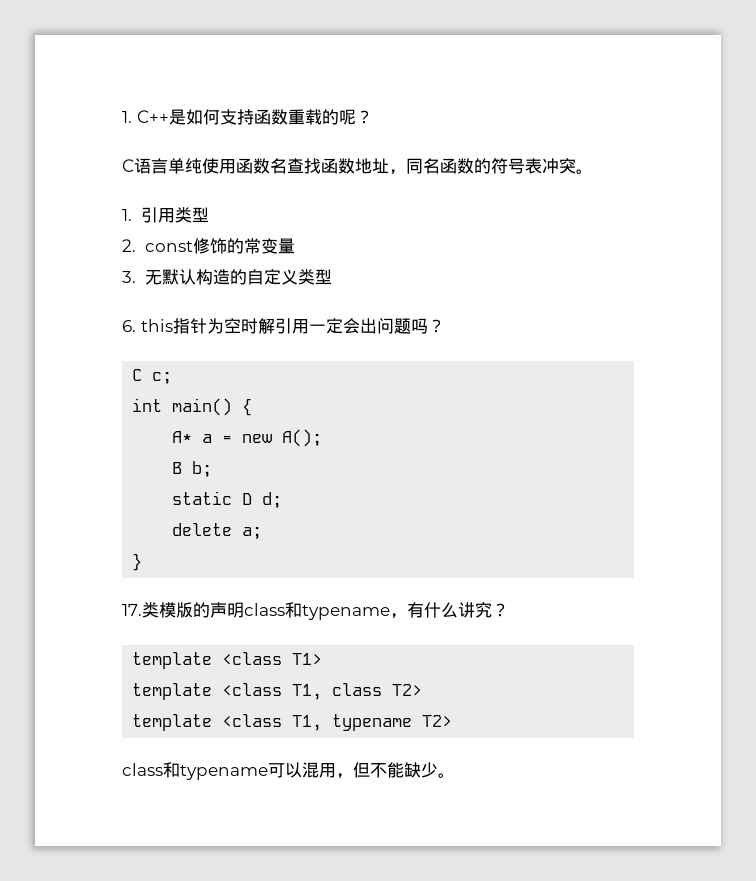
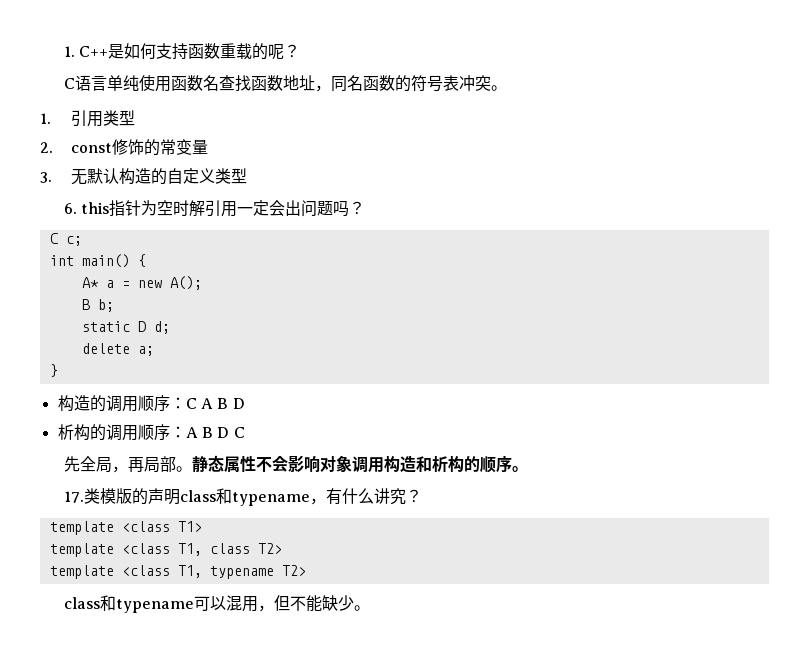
+ 构造的调用顺序：C A B D
+ 析构的调用顺序：A B D C
+ 先全局，再局部。静态属性不会影响对象调用构造和析构的顺序。

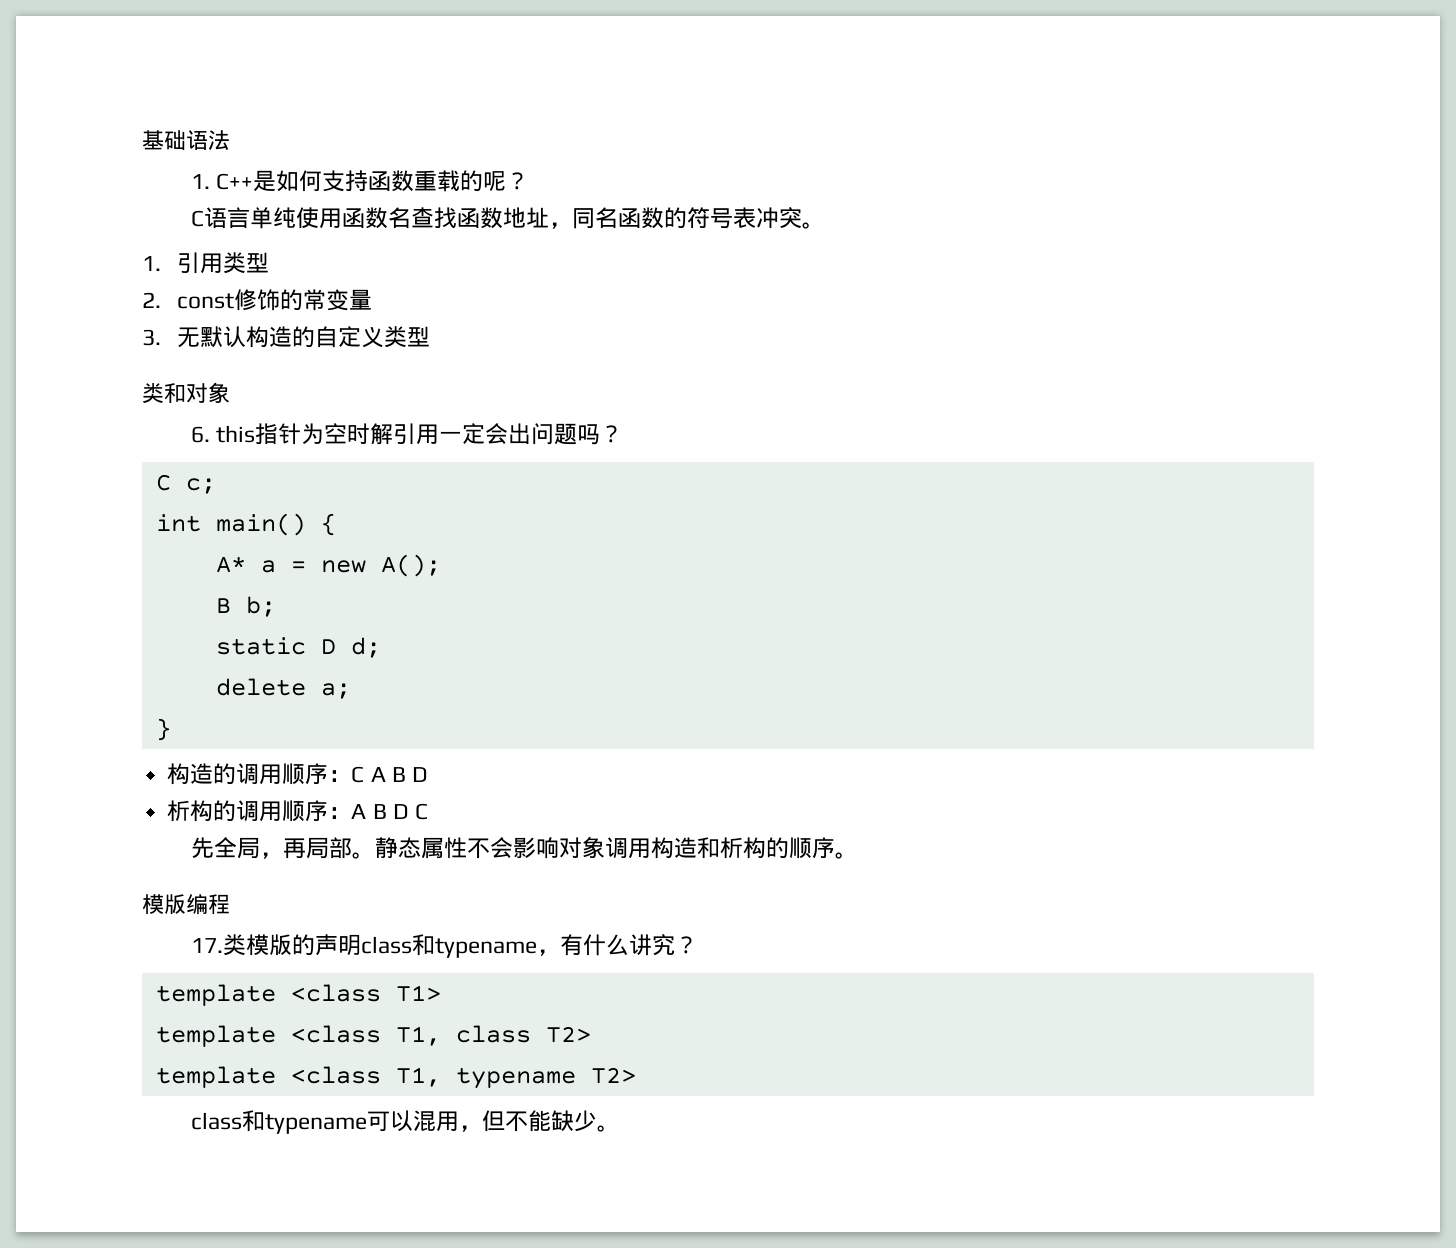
+ 基础语法
+ 类和对象
+ 模版编程

